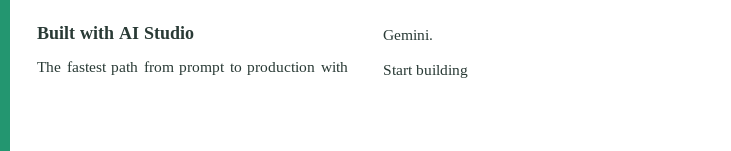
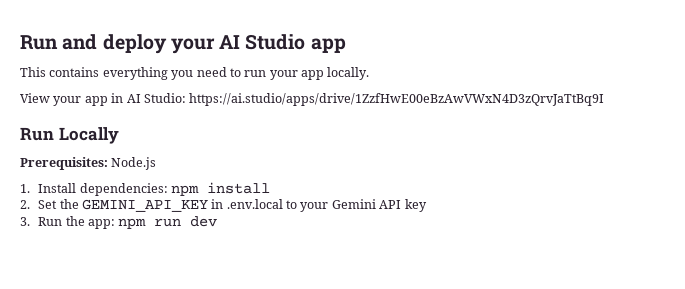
- Built with AI Studio
- The fastest path from prompt to production with Gemini.
- Start building
+ Run and deploy your AI Studio app
+ This contains everything you need to run your app locally.
+ View your app in AI Studio: https://ai.studio/apps/drive/1ZzfHwE00eBzAwVWxN4D3zQrvJaTtBq9I
+ Run Locally
+ Prerequisites: Node.js
+ 1. Install dependencies: npm install
+ 2. Set the GEMINI_API_KEY in .env.local to your Gemini API key
+ 3. Run the app: npm run dev

